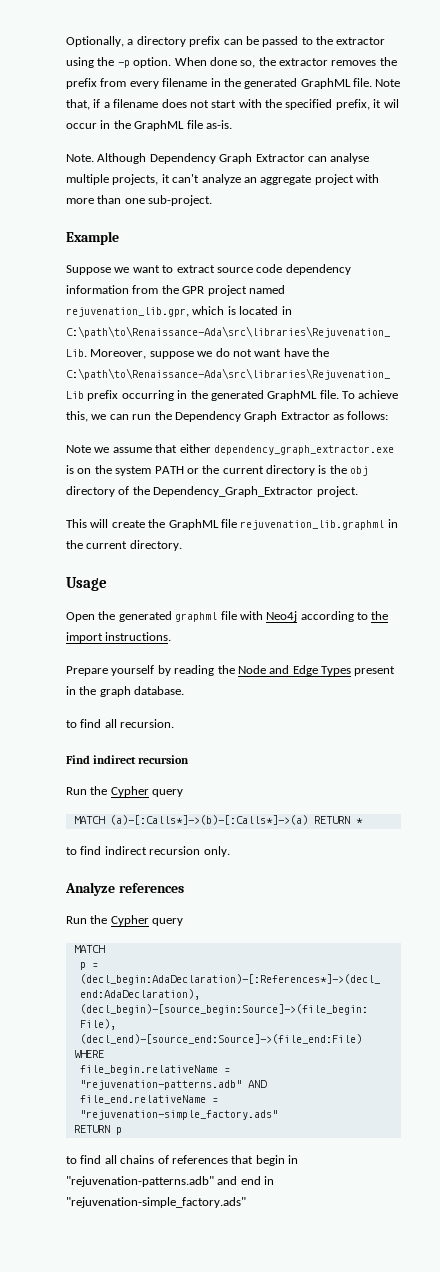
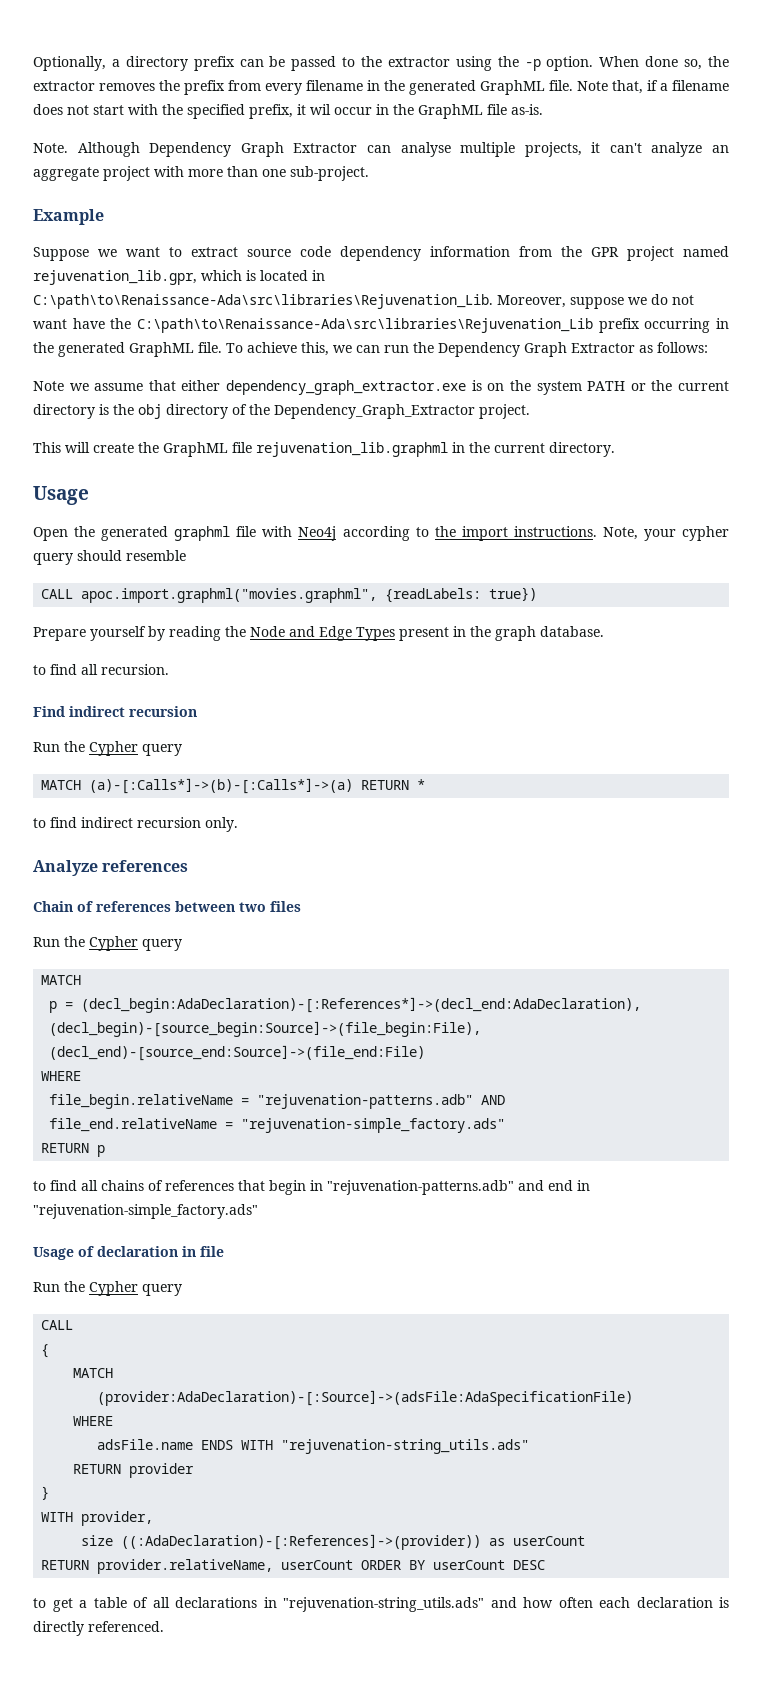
+ Note, your cypher query should resemble
+ CALL apoc.import.graphml("movies.graphml", {readLabels: true})
+ Chain of references between two files
+ Usage of declaration in file
+ Run the Cypher query
+ CALL
+ {
+ MATCH
+ (provider:AdaDeclaration)-[:Source]->(adsFile:AdaSpecificationFile)
+ WHERE
+ adsFile.name ENDS WITH "rejuvenation-string_utils.ads"
+ RETURN provider
+ }
+ WITH provider,
+ size ((:AdaDeclaration)-[:References]->(provider)) as userCount
+ RETURN provider.relativeName, userCount ORDER BY userCount DESC
+ to get a table of all declarations in "rejuvenation-string_utils.ads" and how often each declaration is directly referenced.

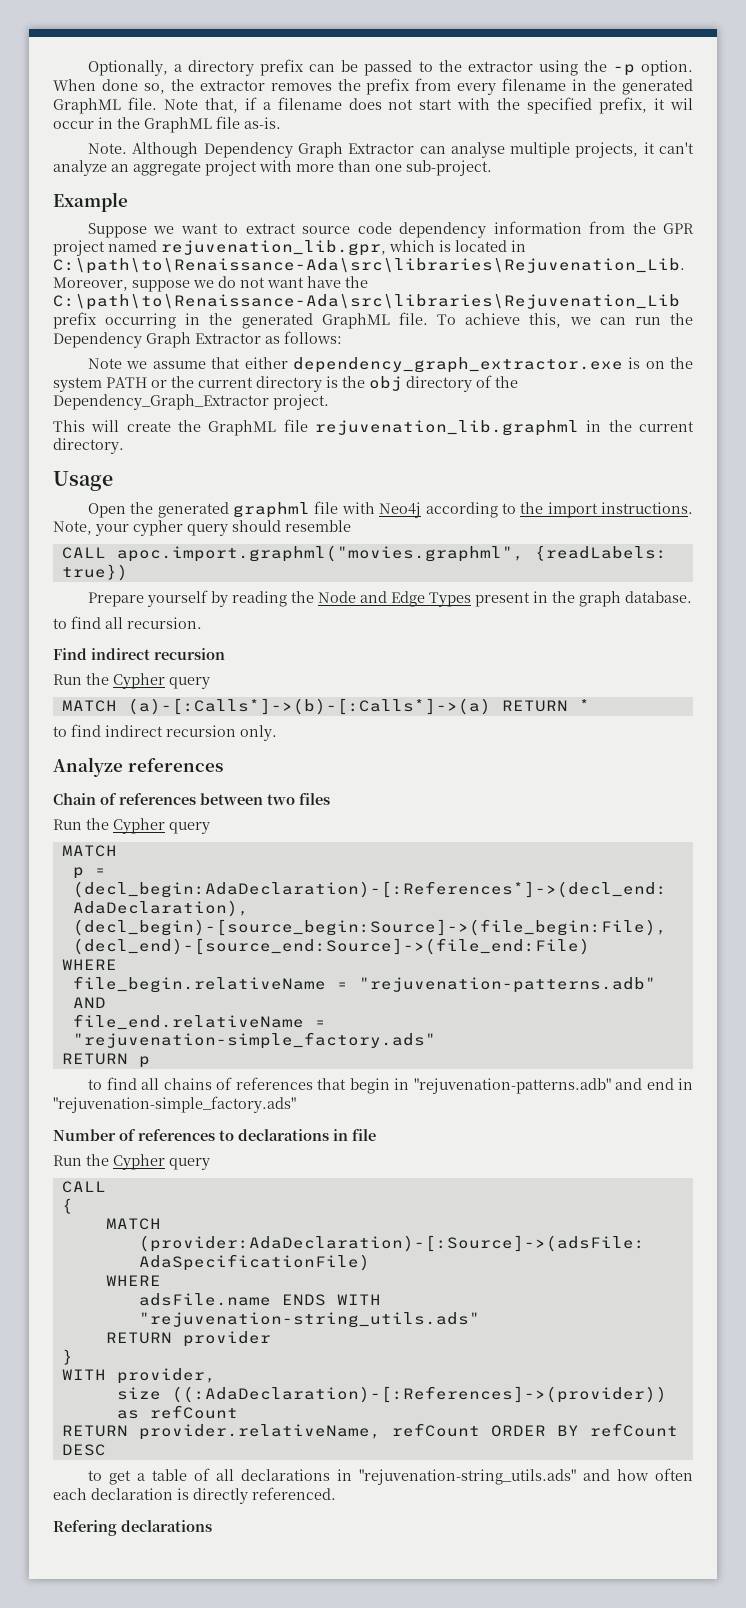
- Usage of declaration in file
+ Number of references to declarations in file
- size ((:AdaDeclaration)-[:References]->(provider)) as userCount
+ size ((:AdaDeclaration)-[:References]->(provider)) as refCount
- RETURN provider.relativeName, userCount ORDER BY userCount DESC
+ RETURN provider.relativeName, refCount ORDER BY refCount DESC
+ Refering declarations

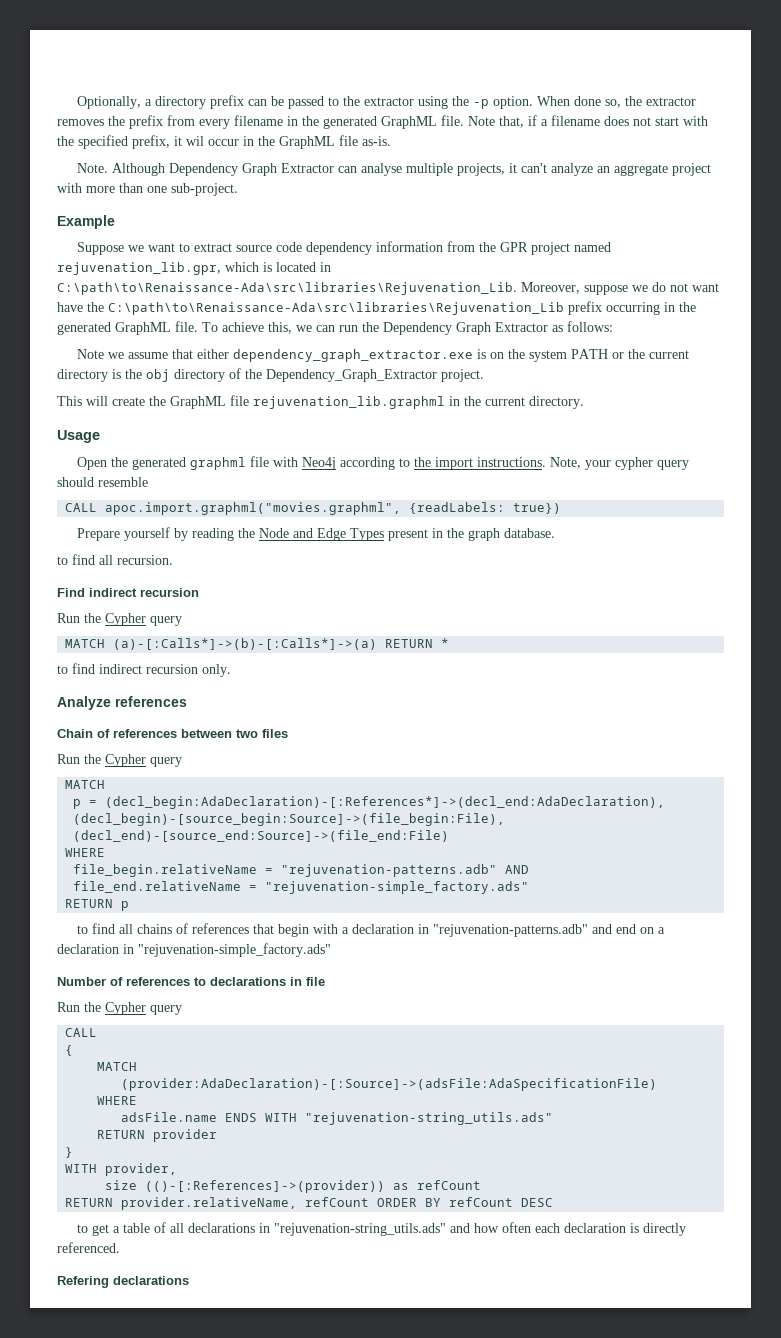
- to find all chains of references that begin in "rejuvenation-patterns.adb" and end in "rejuvenation-simple_factory.ads"
+ to find all chains of references that begin with a declaration in "rejuvenation-patterns.adb" and end on a declaration in "rejuvenation-simple_factory.ads"
- size ((:AdaDeclaration)-[:References]->(provider)) as refCount
+ size (()-[:References]->(provider)) as refCount

